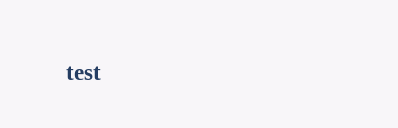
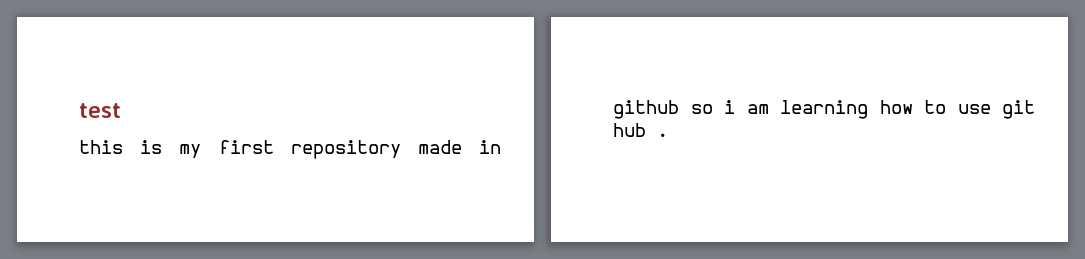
+ this is my first repository made in github so i am learning how to use git hub .

